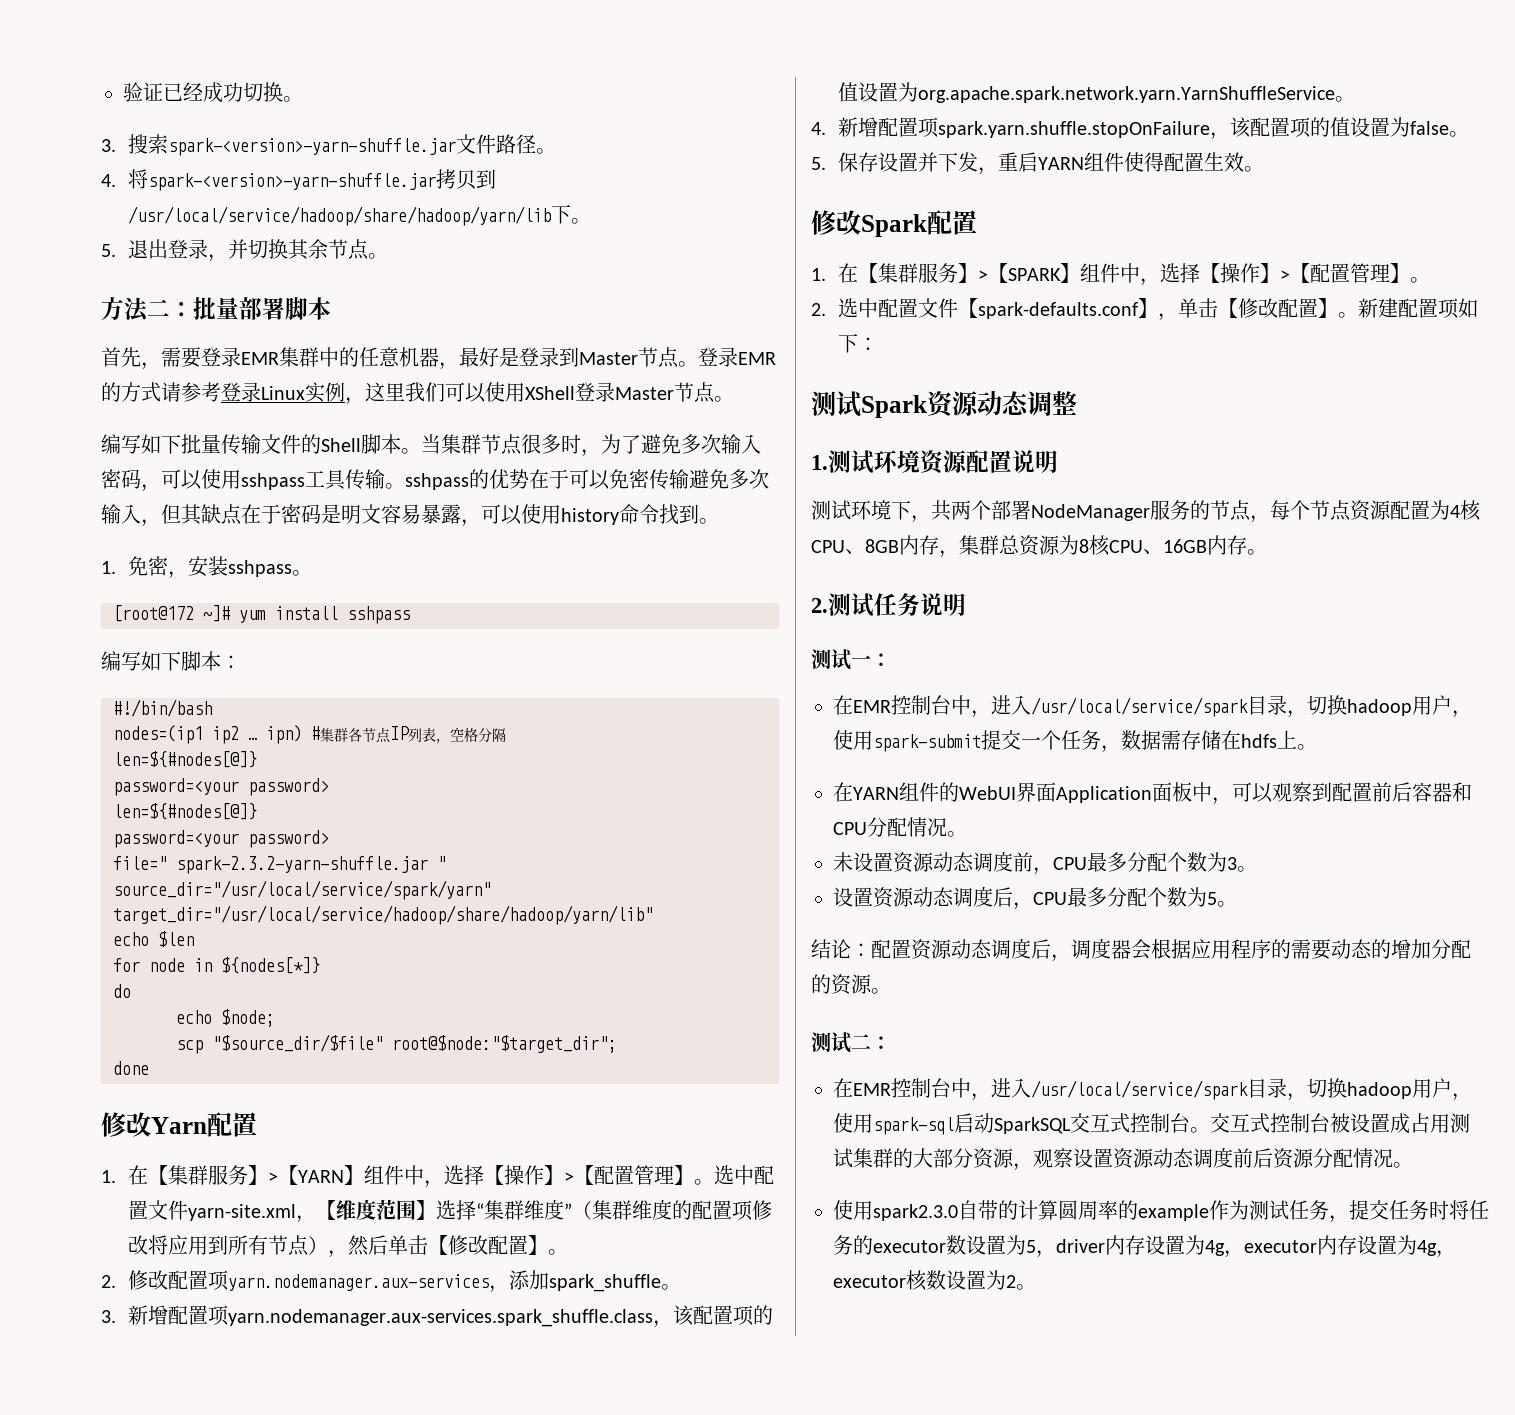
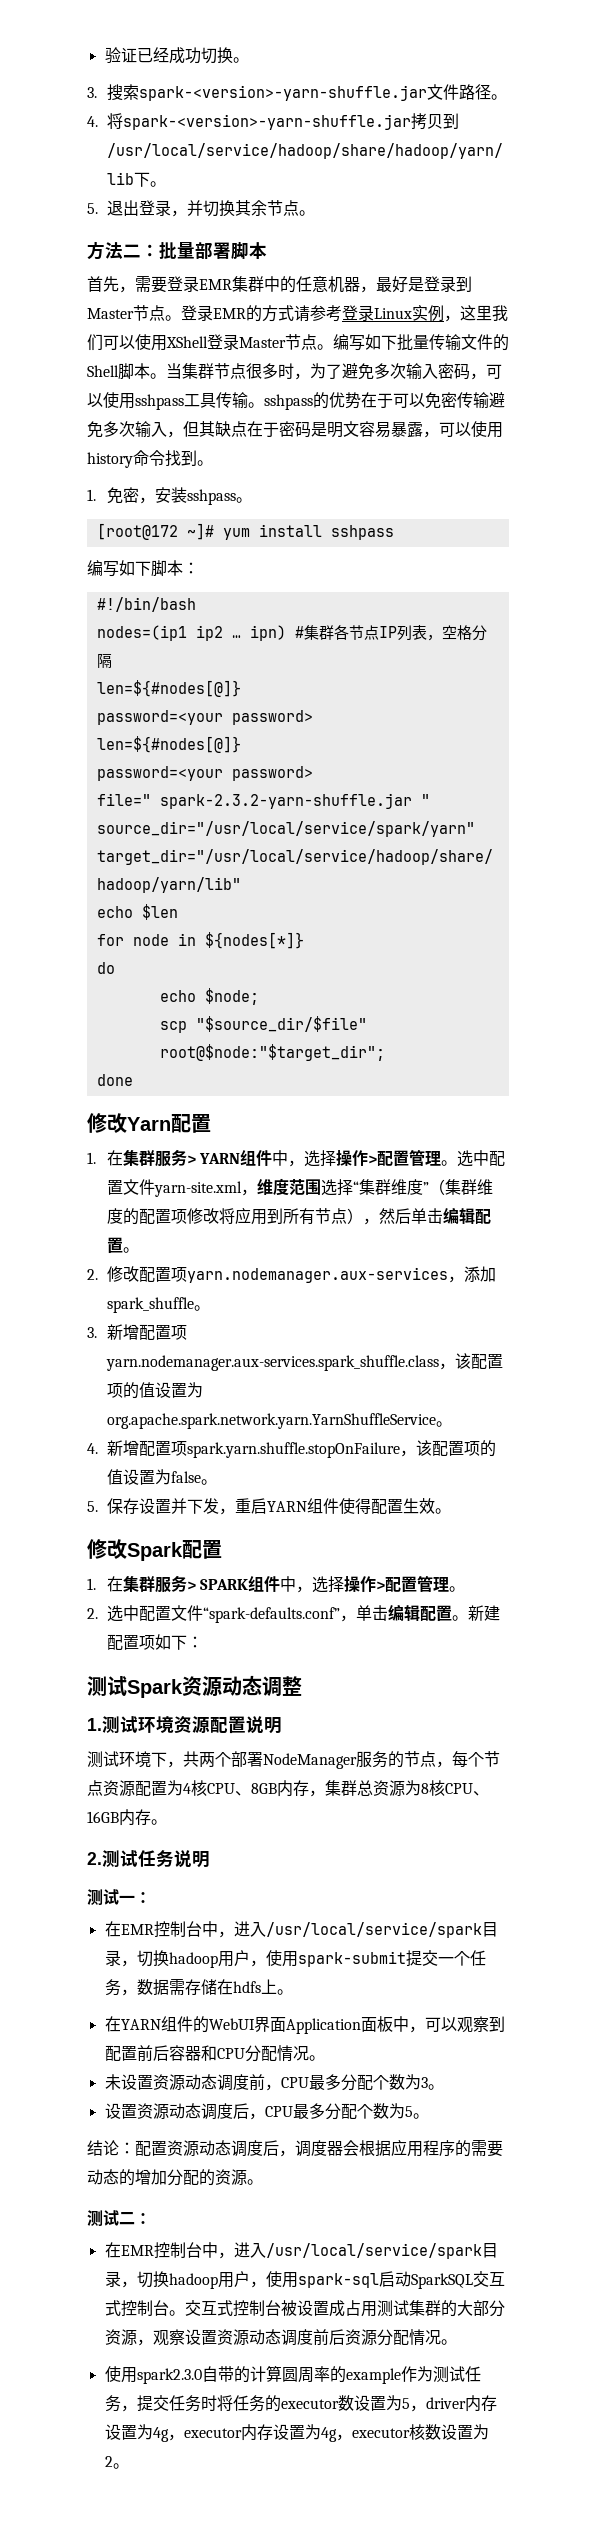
- 登录EMR的方式请参考登录Linux实例，这里我们可以使用XShell登录Master节点。
- 编写如下批量传输文件的Shell脚本。
+ 登录EMR的方式请参考登录Linux实例，这里我们可以使用XShell登录Master节点。编写如下批量传输文件的Shell脚本。
- 1.在【集群服务】>【YARN】组件中，选择【操作】>【配置管理】。
+ 1.在集群服务> YARN组件中，选择操作>配置管理。
- 选中配置文件yarn-site.xml，【维度范围】选择“集群维度”（集群维度的配置项修改将应用到所有节点），然后单击【修改配置】。
+ 选中配置文件yarn-site.xml，维度范围选择“集群维度”（集群维度的配置项修改将应用到所有节点），然后单击编辑配置。
- 1.在【集群服务】>【SPARK】组件中，选择【操作】>【配置管理】。
+ 1.在集群服务> SPARK组件中，选择操作>配置管理。
- 2.选中配置文件【spark-defaults.conf】，单击【修改配置】。
+ 2.选中配置文件“spark-defaults.conf”，单击编辑配置。

